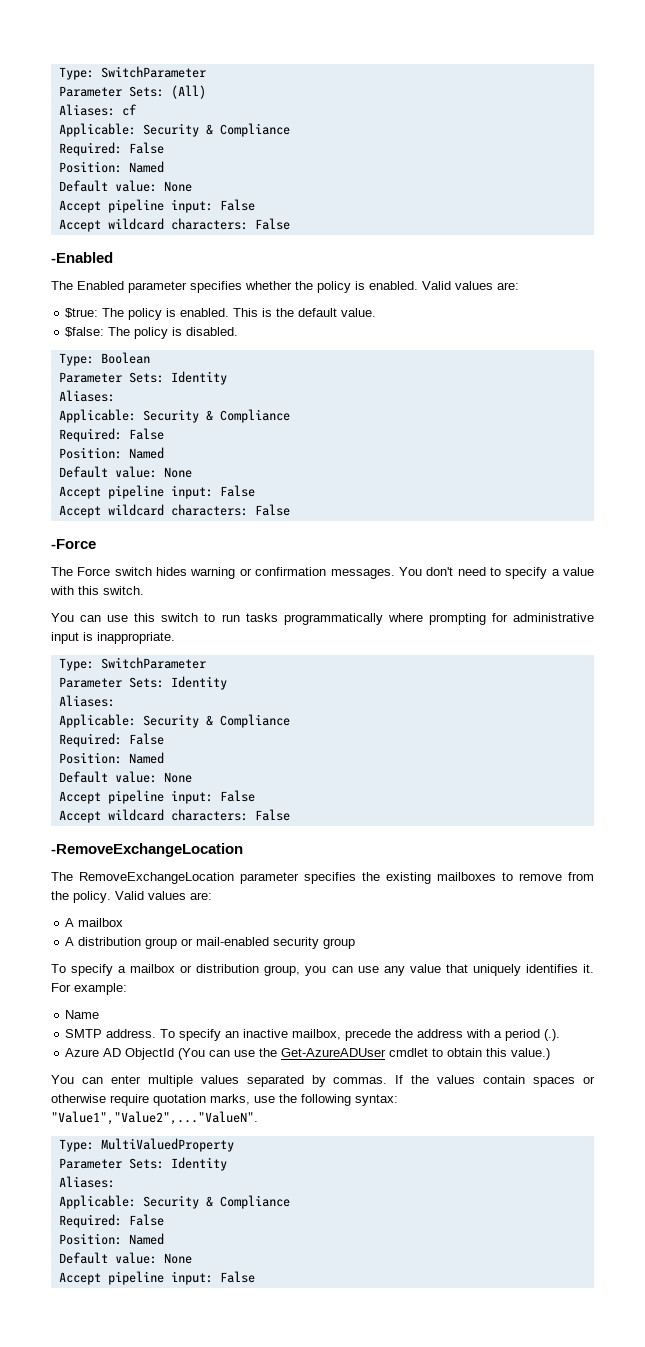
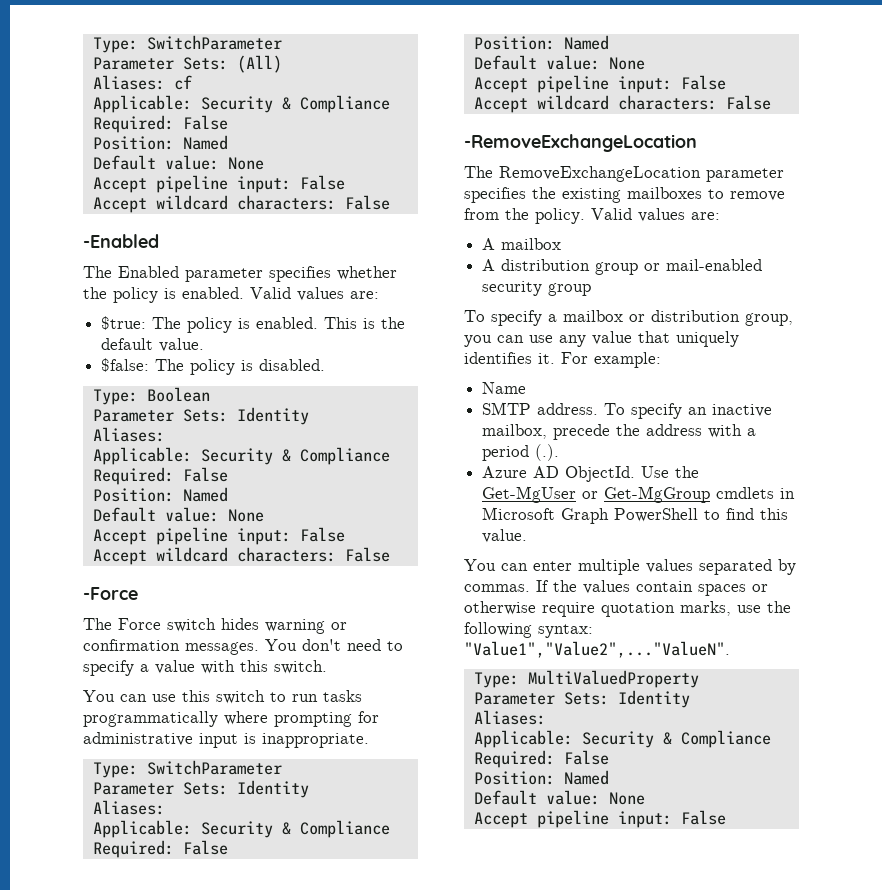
- Azure AD ObjectId (You can use the Get-AzureADUser cmdlet to obtain this value.)
+ Azure AD ObjectId. Use the Get-MgUser or Get-MgGroup cmdlets in Microsoft Graph PowerShell to find this value.

